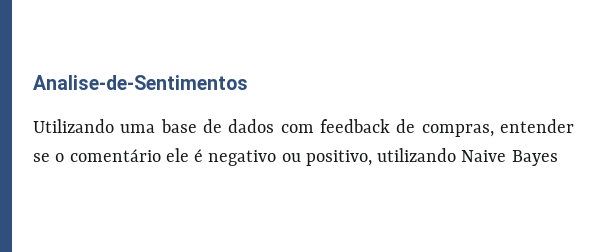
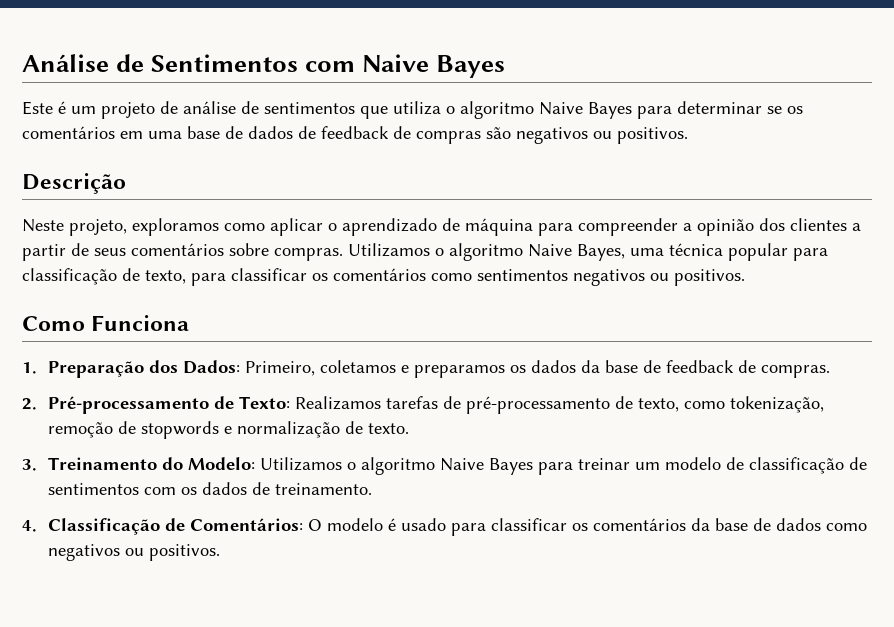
- Analise-de-Sentimentos
- Utilizando uma base de dados com feedback de compras, entender se o comentário ele é negativo ou positivo, utilizando Naive Bayes
+ Análise de Sentimentos com Naive Bayes
+ Este é um projeto de análise de sentimentos que utiliza o algoritmo Naive Bayes para determinar se os comentários em uma base de dados de feedback de compras são negativos ou positivos.
+ Descrição
+ Neste projeto, exploramos como aplicar o aprendizado de máquina para compreender a opinião dos clientes a partir de seus comentários sobre compras. Utilizamos o algoritmo Naive Bayes, uma técnica popular para classificação de texto, para classificar os comentários como sentimentos negativos ou positivos.
+ Como Funciona
+ 1. Preparação dos Dados: Primeiro, coletamos e preparamos os dados da base de feedback de compras.
+ 2. Pré-processamento de Texto: Realizamos tarefas de pré-processamento de texto, como tokenização, remoção de stopwords e normalização de texto.
+ 3. Treinamento do Modelo: Utilizamos o algoritmo Naive Bayes para treinar um modelo de classificação de sentimentos com os dados de treinamento.
+ 4. Classificação de Comentários: O modelo é usado para classificar os comentários da base de dados como negativos ou positivos.

